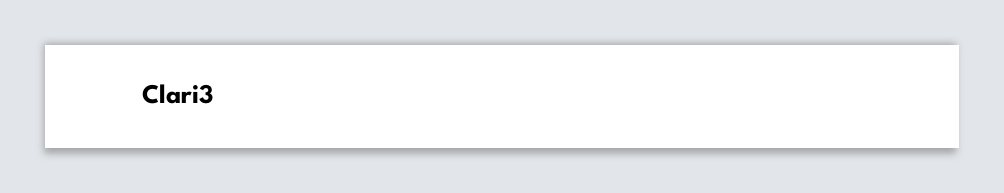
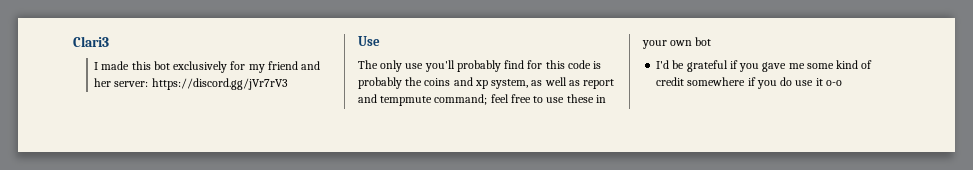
+ I made this bot exclusively for my friend and her server: https://discord.gg/jVr7rV3
+ Use
+ The only use you'll probably find for this code is probably the coins and xp system, as well as report and tempmute command; feel free to use these in your own bot
+ I'd be grateful if you gave me some kind of credit somewhere if you do use it o-o

